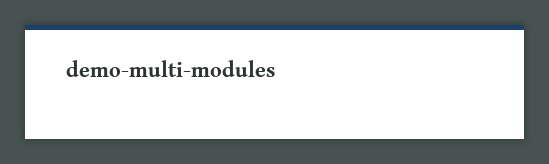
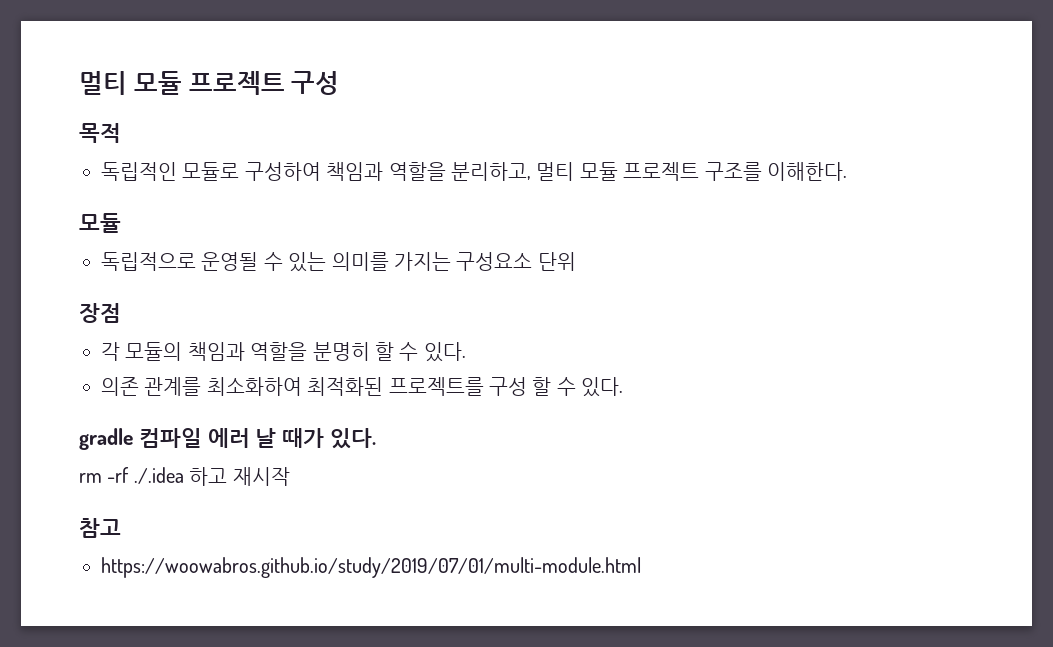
- demo-multi-modules
+ 멀티 모듈 프로젝트 구성
+ 목적
+ 독립적인 모듈로 구성하여 책임과 역할을 분리하고, 멀티 모듈 프로젝트 구조를 이해한다.
+ 모듈
+ 독립적으로 운영될 수 있는 의미를 가지는 구성요소 단위
+ 장점
+ 각 모듈의 책임과 역할을 분명히 할 수 있다.
+ 의존 관계를 최소화하여 최적화된 프로젝트를 구성 할 수 있다.
+ gradle 컴파일 에러 날 때가 있다.
+ rm -rf ./.idea 하고 재시작
+ 참고
+ https://woowabros.github.io/study/2019/07/01/multi-module.html

